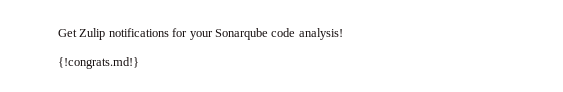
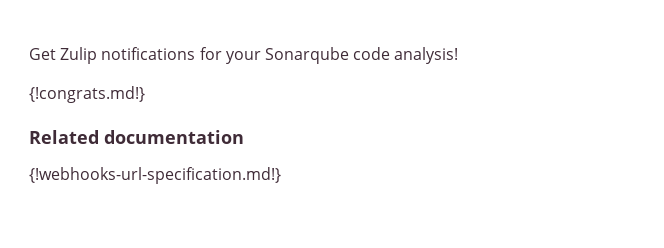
+ Related documentation
+ {!webhooks-url-specification.md!}

